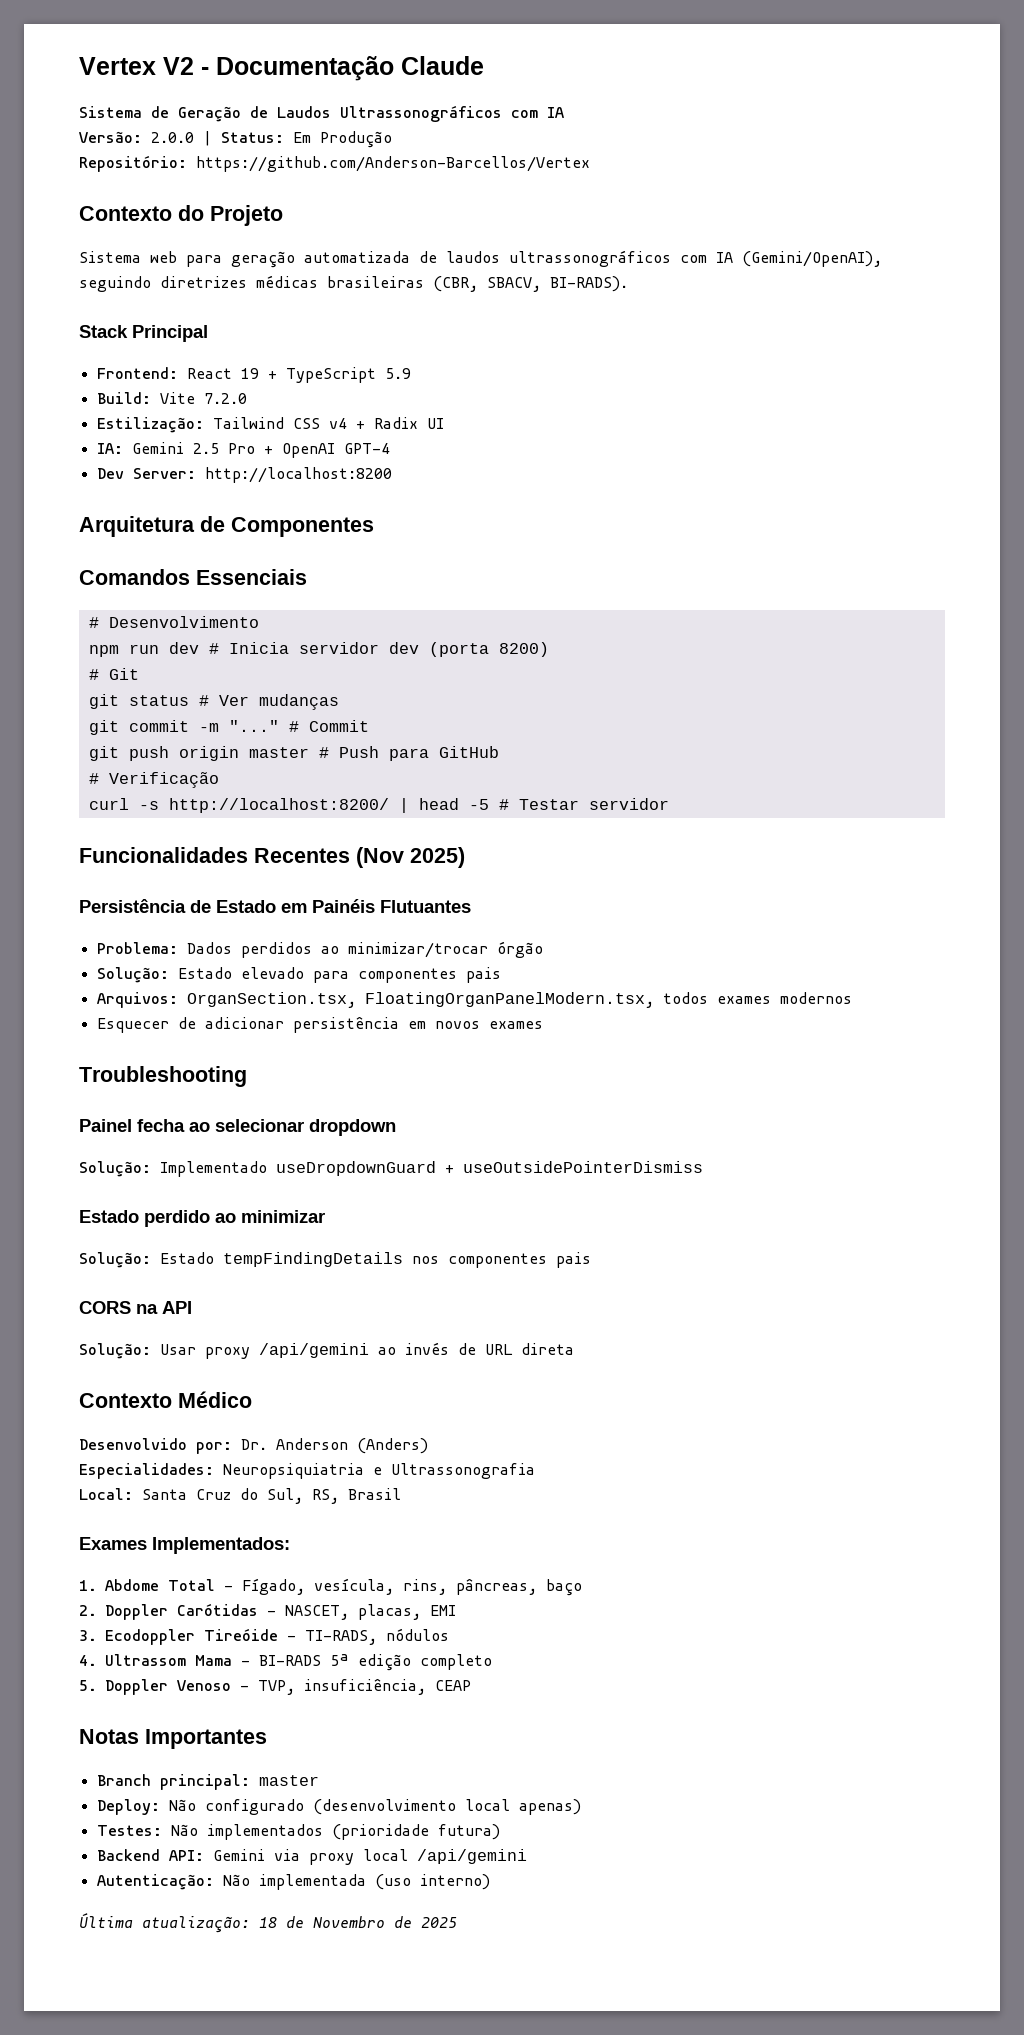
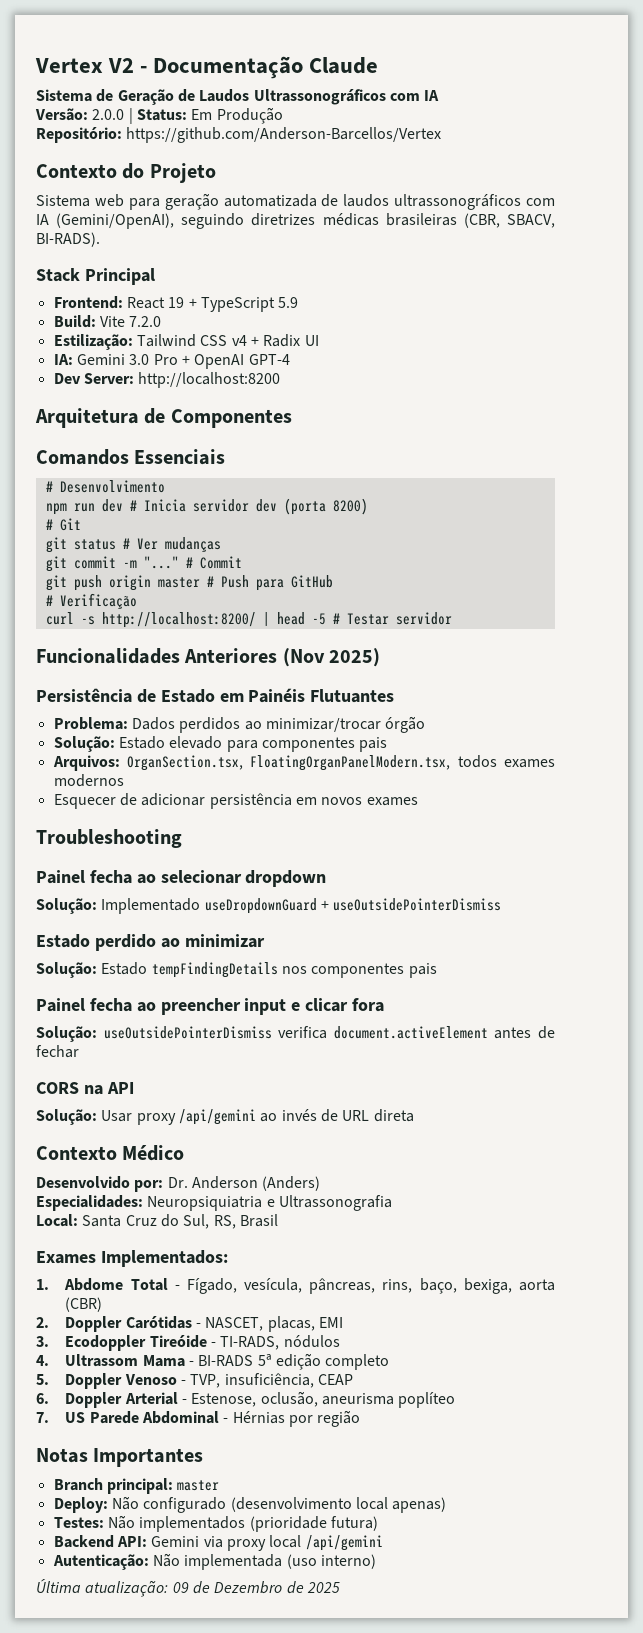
- IA: Gemini 2.5 Pro + OpenAI GPT-4
+ IA: Gemini 3.0 Pro + OpenAI GPT-4
- Funcionalidades Recentes (Nov 2025)
+ Funcionalidades Anteriores (Nov 2025)
+ Painel fecha ao preencher input e clicar fora
+ Solução: useOutsidePointerDismiss verifica document.activeElement antes de fechar
- 1. Abdome Total - Fígado, vesícula, rins, pâncreas, baço
+ 1. Abdome Total - Fígado, vesícula, pâncreas, rins, baço, bexiga, aorta (CBR)
+ 6. Doppler Arterial - Estenose, oclusão, aneurisma poplíteo
+ 7. US Parede Abdominal - Hérnias por região
- Última atualização: 18 de Novembro de 2025
+ Última atualização: 09 de Dezembro de 2025

